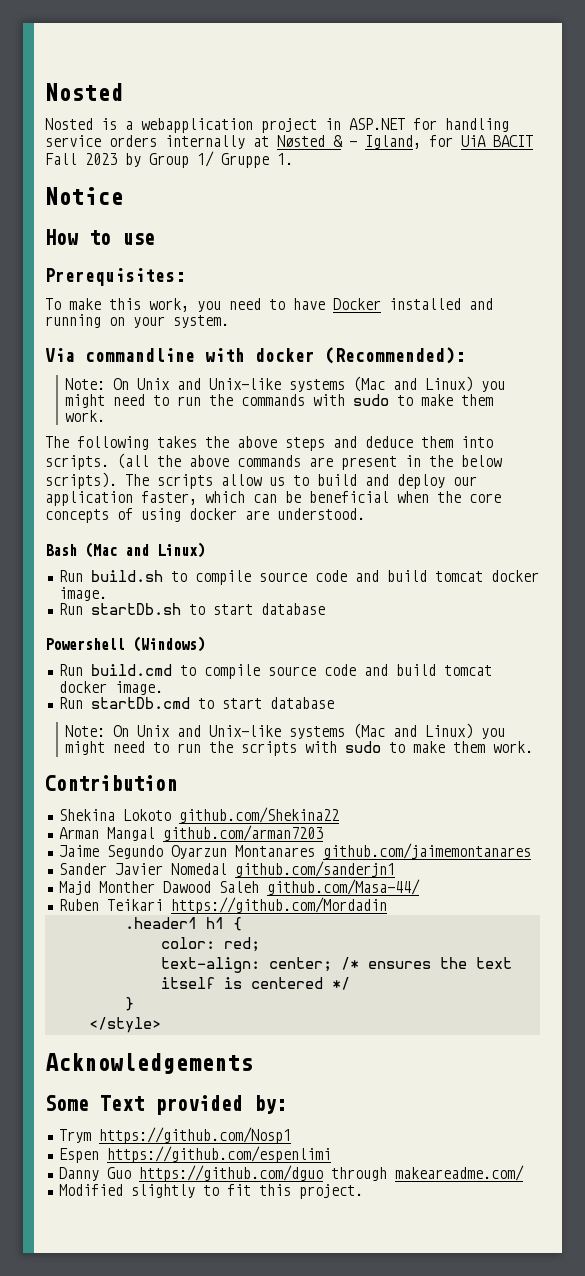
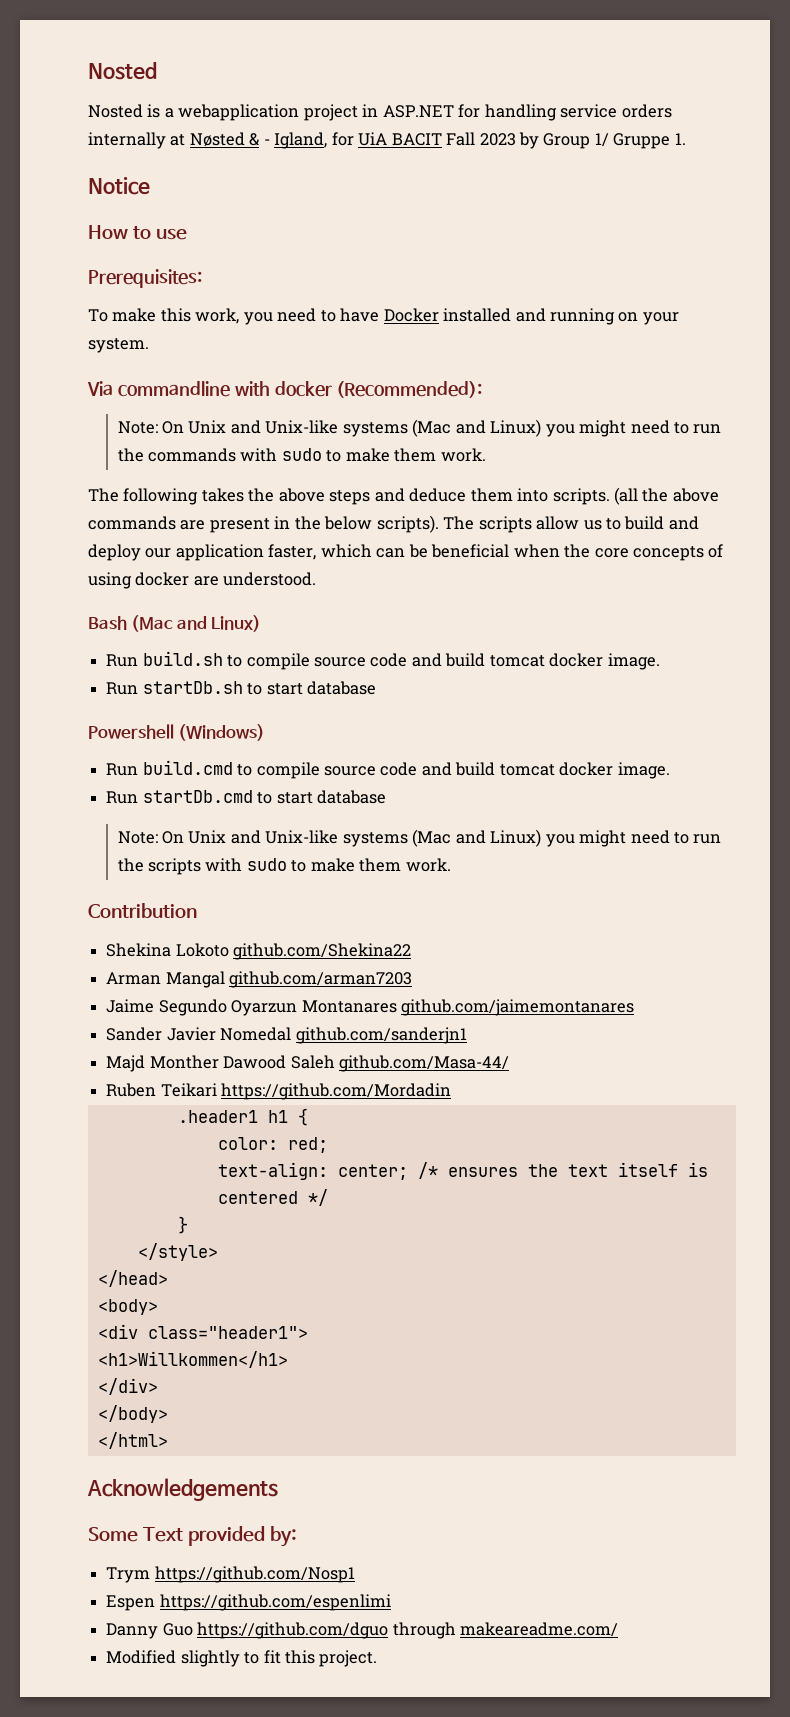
+ </head>
+ <body>
+ <div class="header1">
+ <h1>Willkommen</h1>
+ </div>
+ </body>
+ </html>

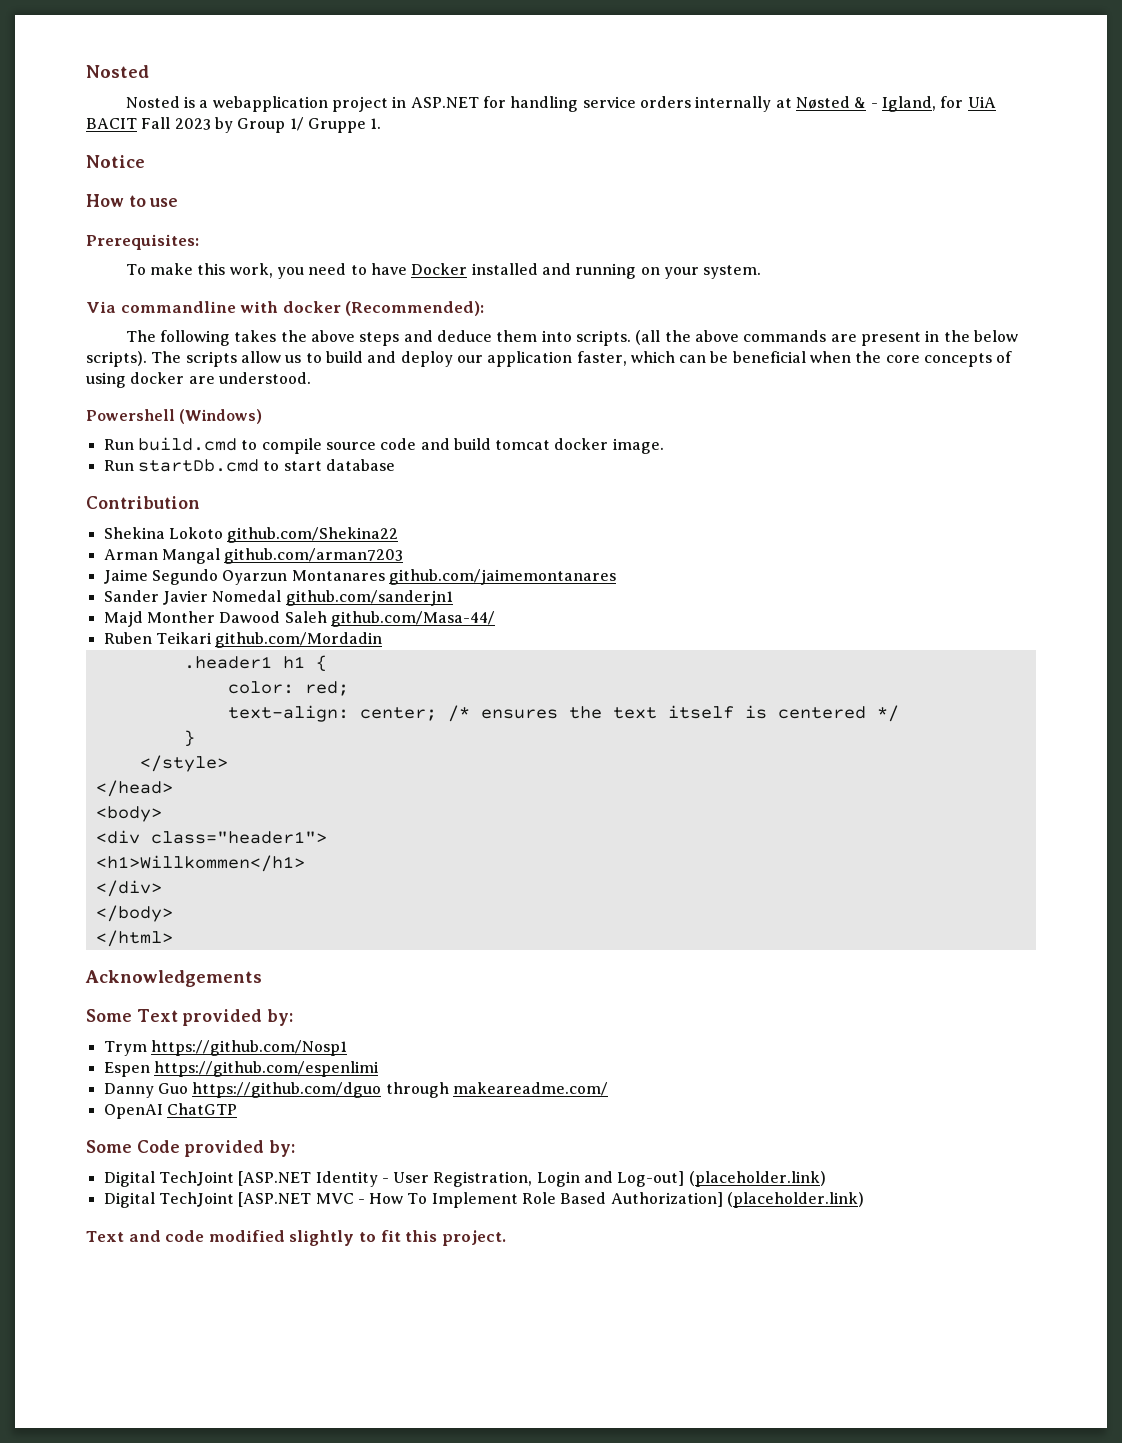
- Note: On Unix and Unix-like systems (Mac and Linux) you might need to run the commands with sudo to make them work.
- Bash (Mac and Linux)
- Run build.sh to compile source code and build tomcat docker image.
- Run startDb.sh to start database
- Note: On Unix and Unix-like systems (Mac and Linux) you might need to run the scripts with sudo to make them work.
- Ruben Teikari https://github.com/Mordadin
+ Ruben Teikari github.com/Mordadin
- Modified slightly to fit this project.
+ OpenAI ChatGTP
+ Some Code provided by:
+ Digital TechJoint [ASP.NET Identity - User Registration, Login and Log-out] (placeholder.link)
+ Digital TechJoint [ASP.NET MVC - How To Implement Role Based Authorization] (placeholder.link)
+ Text and code modified slightly to fit this project.

